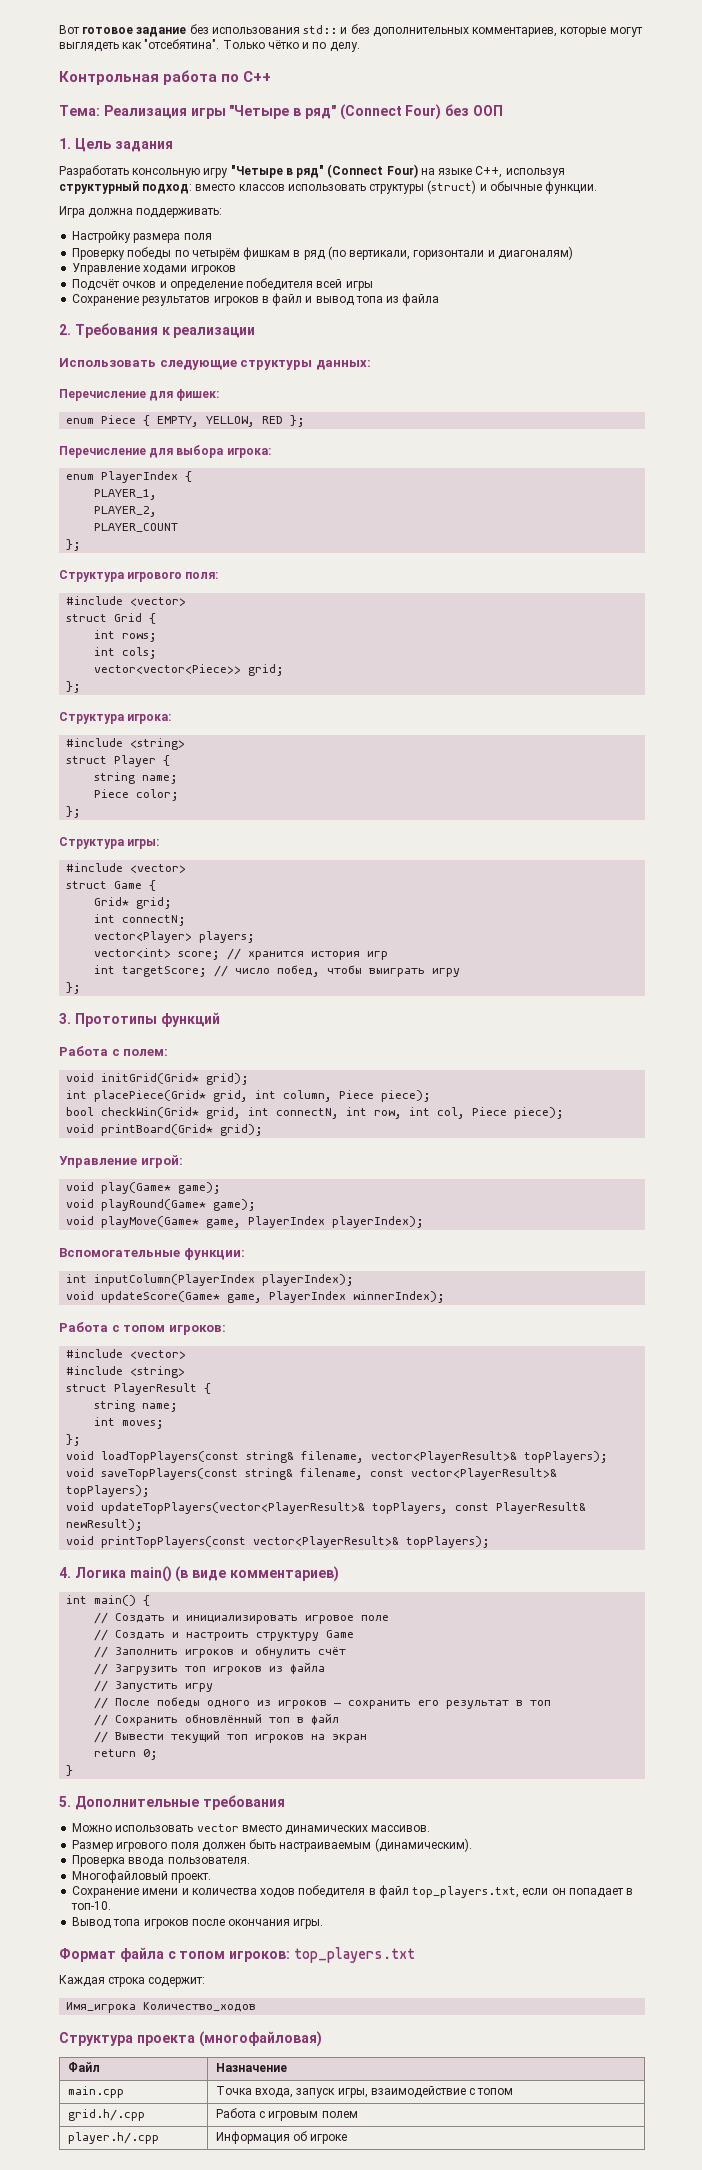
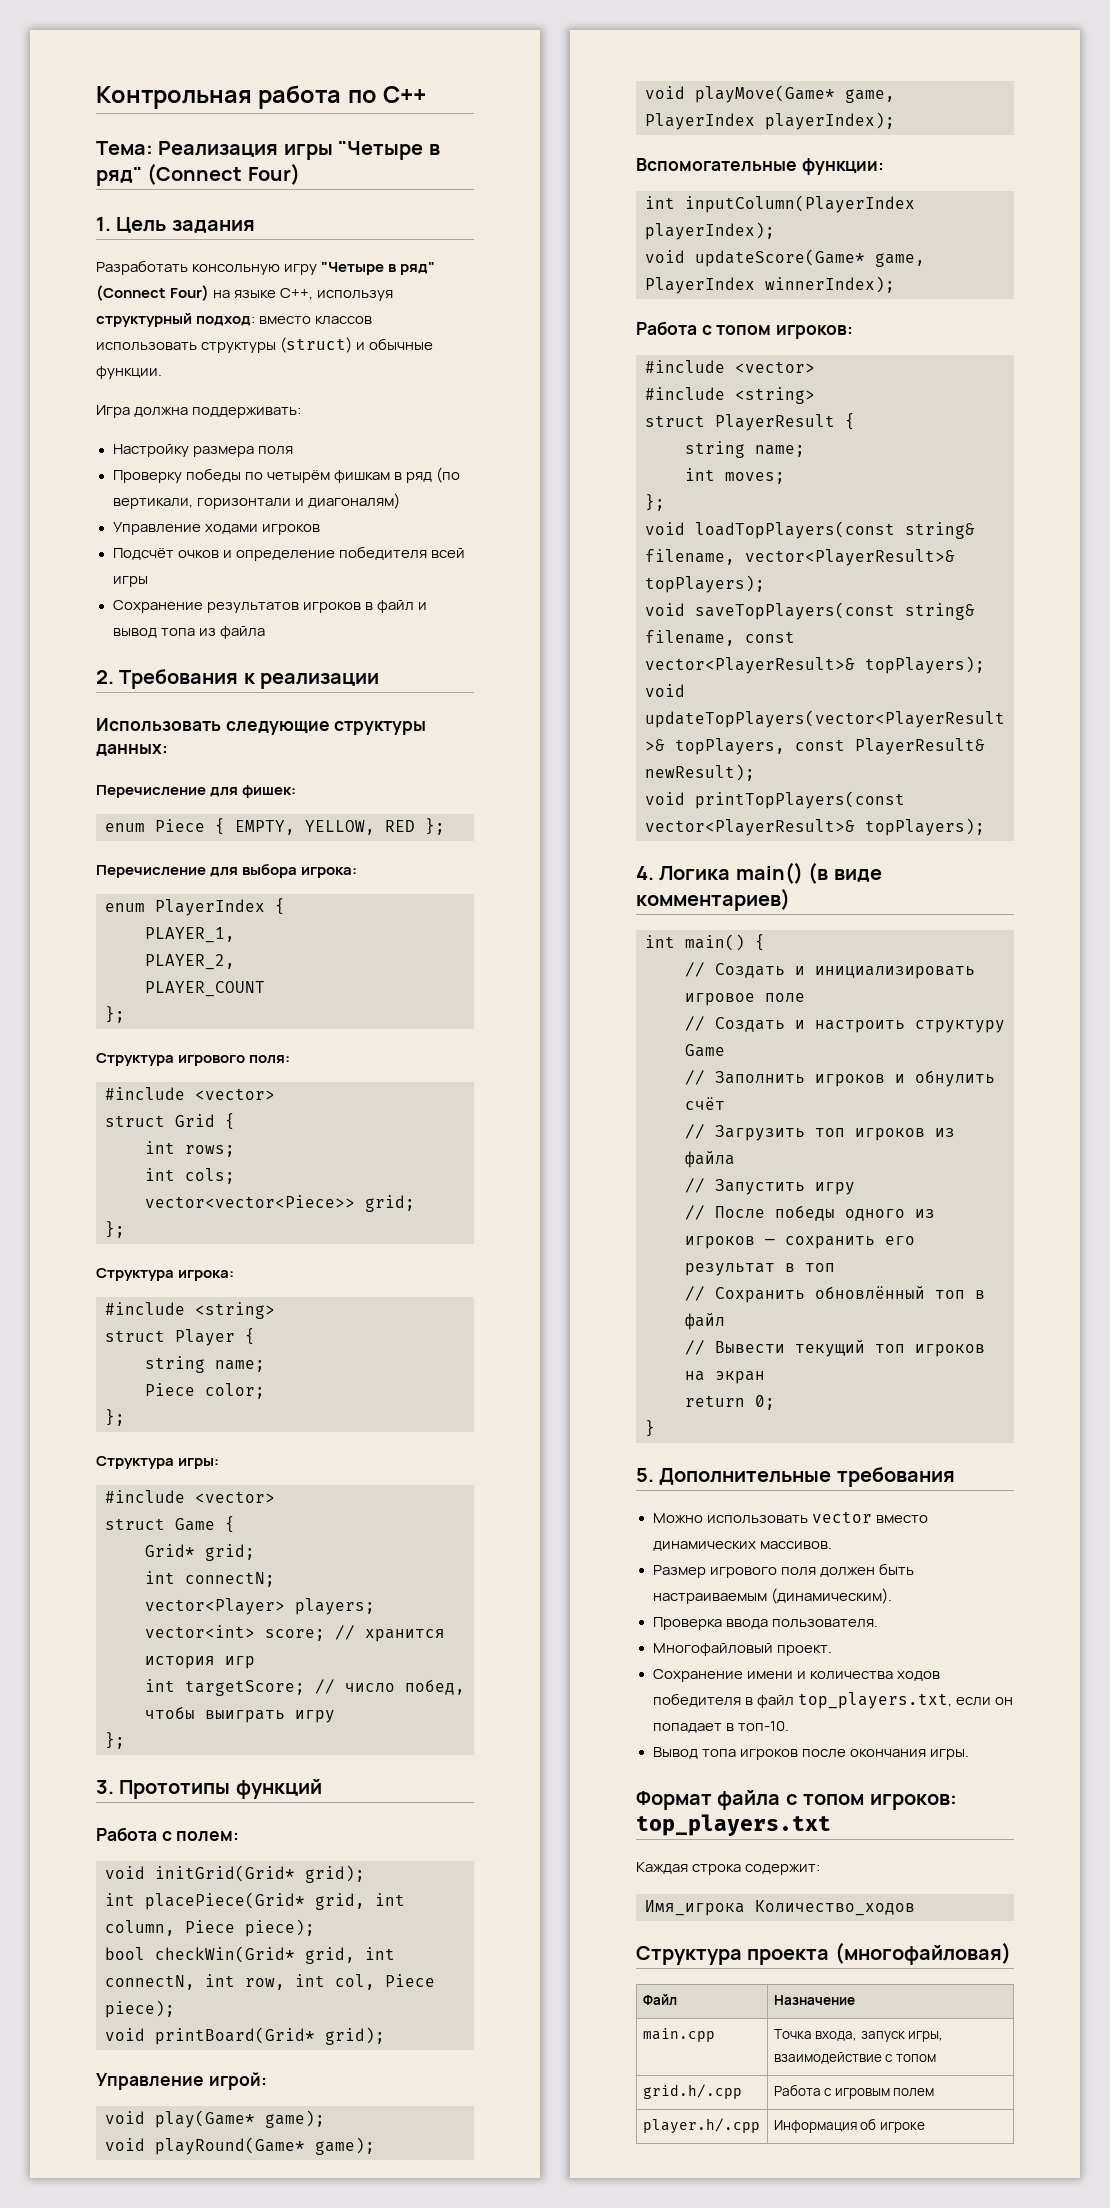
- Вот готовое задание без использования std:: и без дополнительных комментариев, которые могут выглядеть как "отсебятина". Только чётко и по делу.
- Тема: Реализация игры "Четыре в ряд" (Connect Four) без ООП
+ Тема: Реализация игры "Четыре в ряд" (Connect Four)

